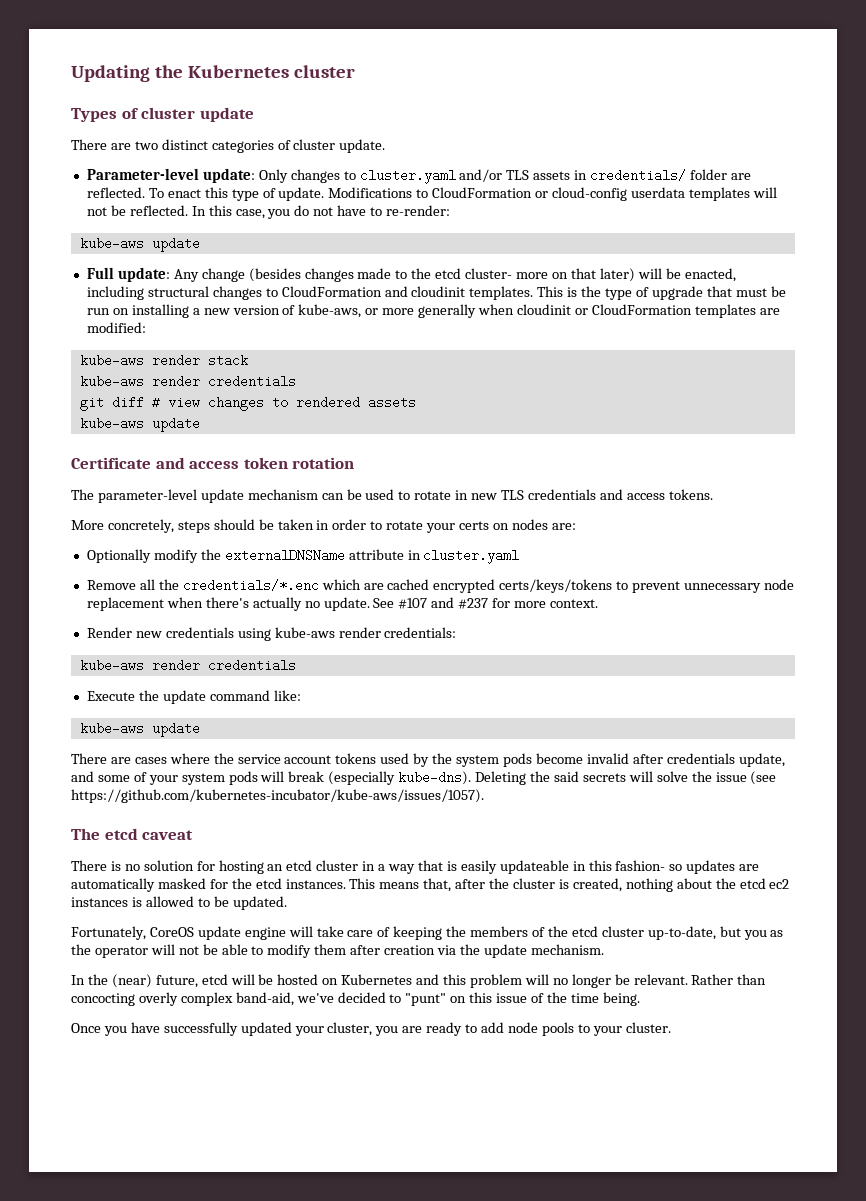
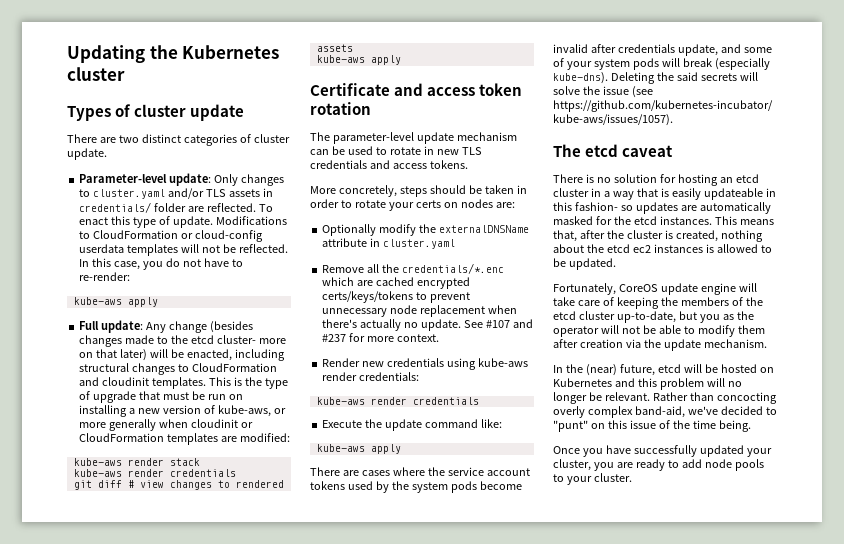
  In this case, you do not have to re-render:
- kube-aws update
+ kube-aws apply
  git diff # view changes to rendered assets
- kube-aws update
+ kube-aws apply
  Execute the update command like:
- kube-aws update
+ kube-aws apply

